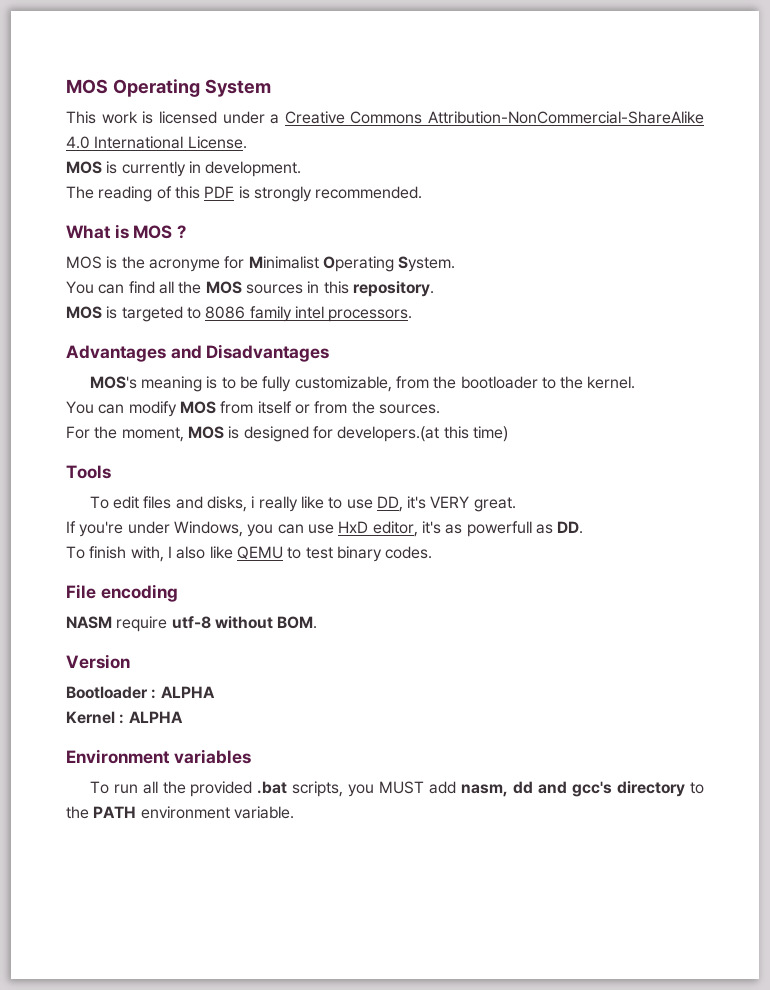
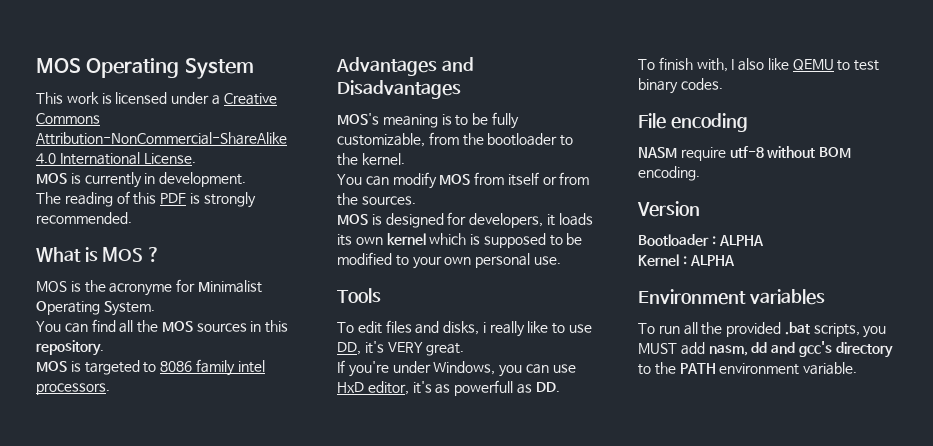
- For the moment, MOS is designed for developers.(at this time)
+ MOS is designed for developers, it loads its own kernel which is supposed to be modified to your own personal use.
- NASM require utf-8 without BOM.
+ NASM require utf-8 without BOM encoding.

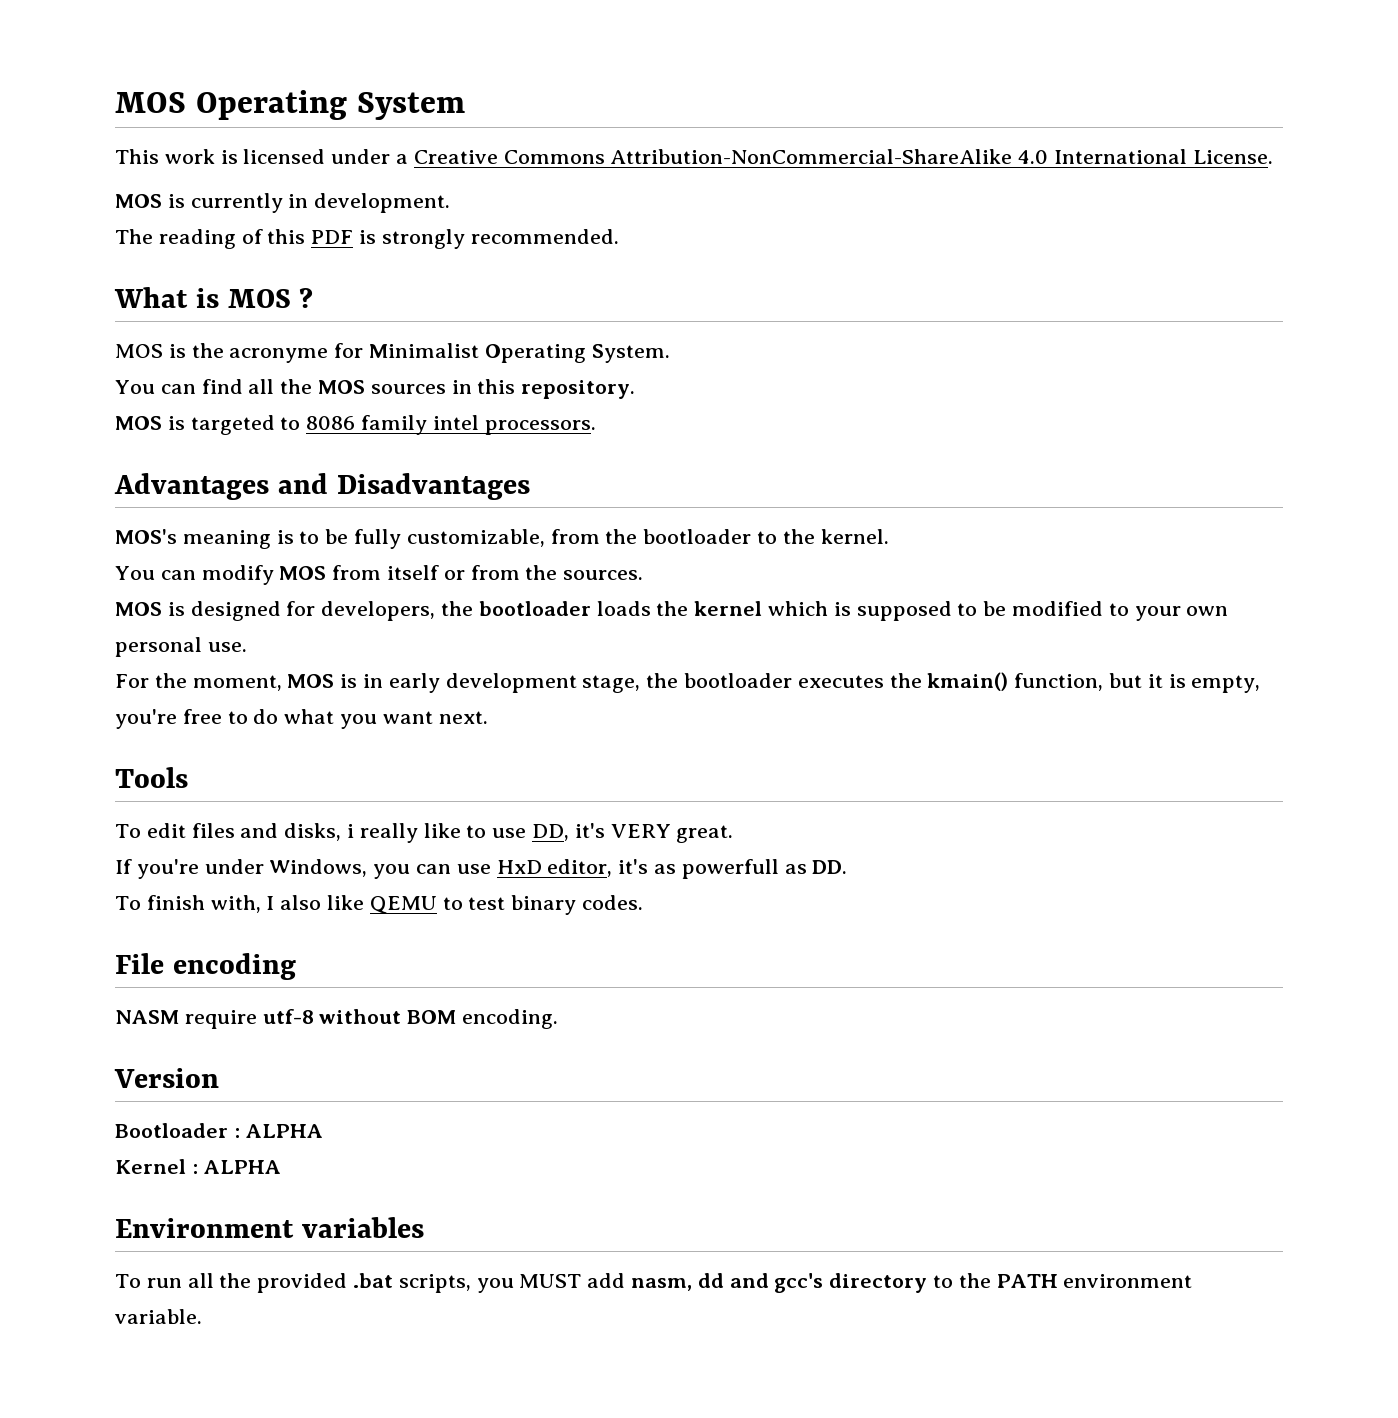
- MOS is designed for developers, it loads its own kernel which is supposed to be modified to your own personal use.
+ MOS is designed for developers, the bootloader loads the kernel which is supposed to be modified to your own personal use.
+ For the moment, MOS is in early development stage, the bootloader executes the kmain() function, but it is empty, you're free to do what you want next.

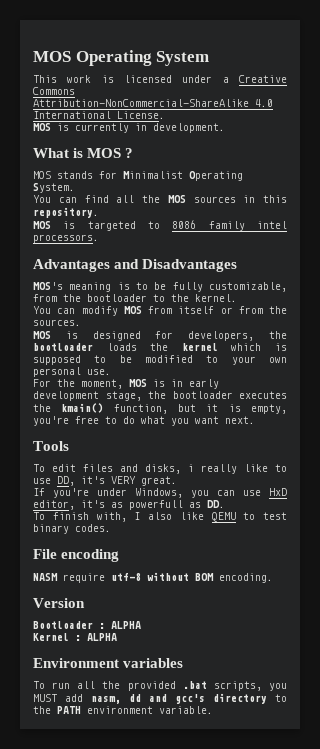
- The reading of this PDF is strongly recommended.
- MOS is the acronyme for Minimalist Operating System.
+ MOS stands for Minimalist Operating System.

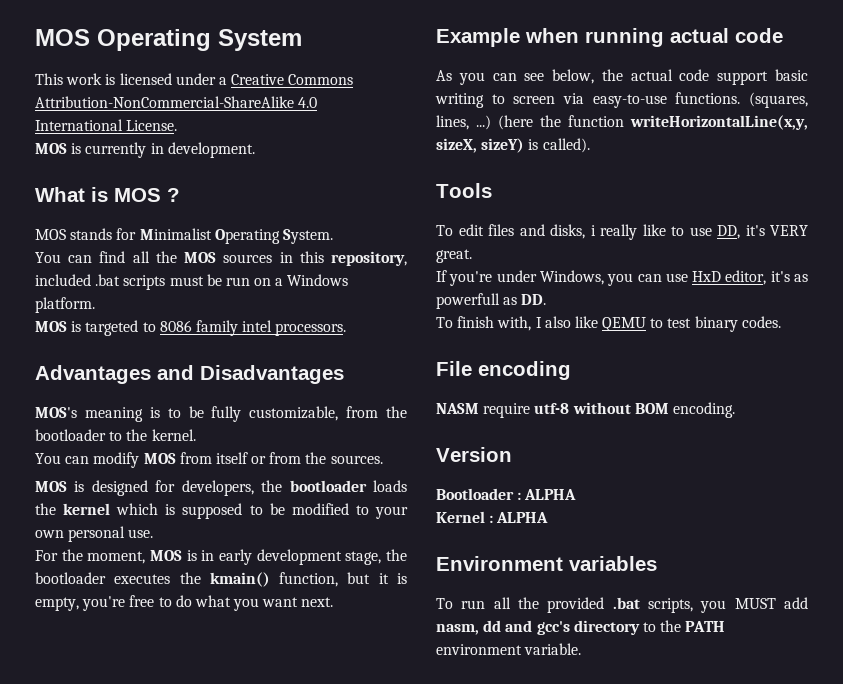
- You can find all the MOS sources in this repository.
+ You can find all the MOS sources in this repository, included .bat scripts must be run on a Windows platform.
+ Example when running actual code
+ As you can see below, the actual code support basic writing to screen via easy-to-use functions. (squares, lines, ...) (here the function writeHorizontalLine(x,y, sizeX, sizeY) is called).

